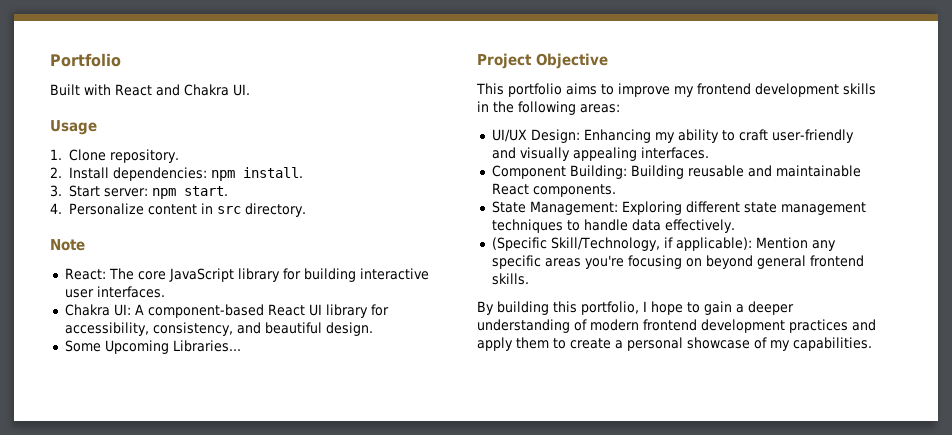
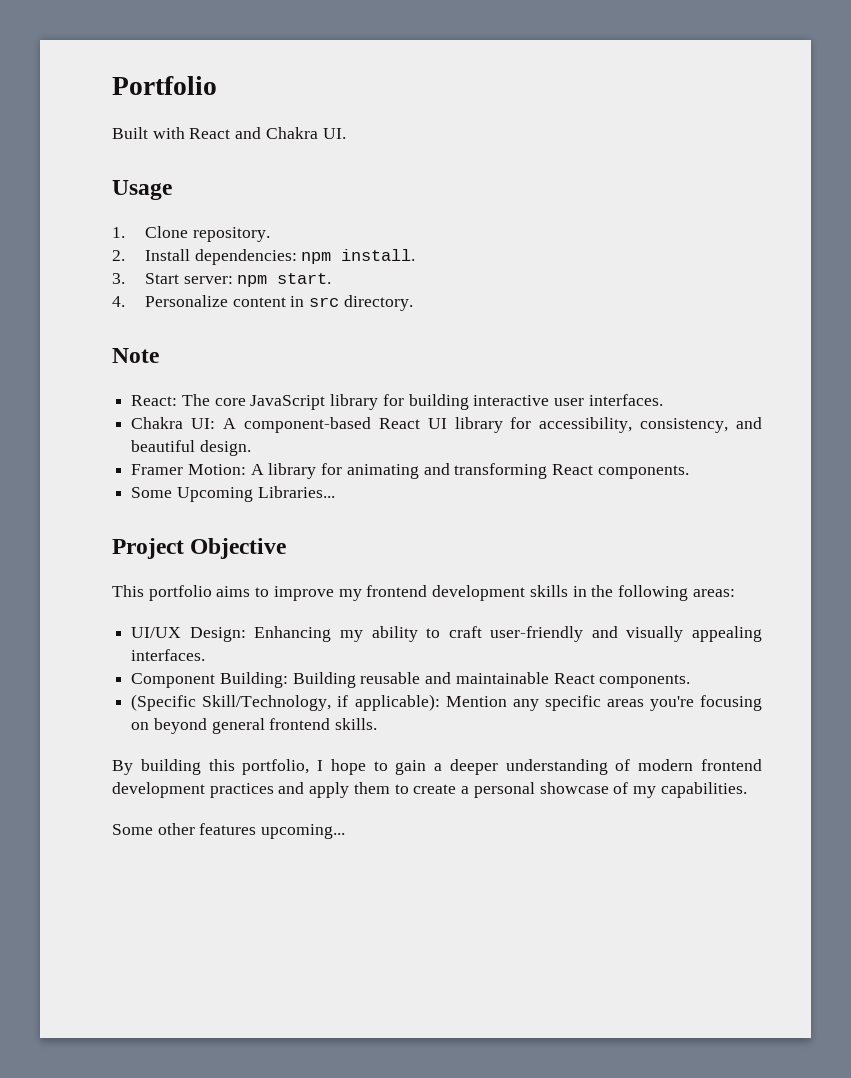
+ Framer Motion: A library for animating and transforming React components.
- State Management: Exploring different state management techniques to handle data effectively.
+ Some other features upcoming...

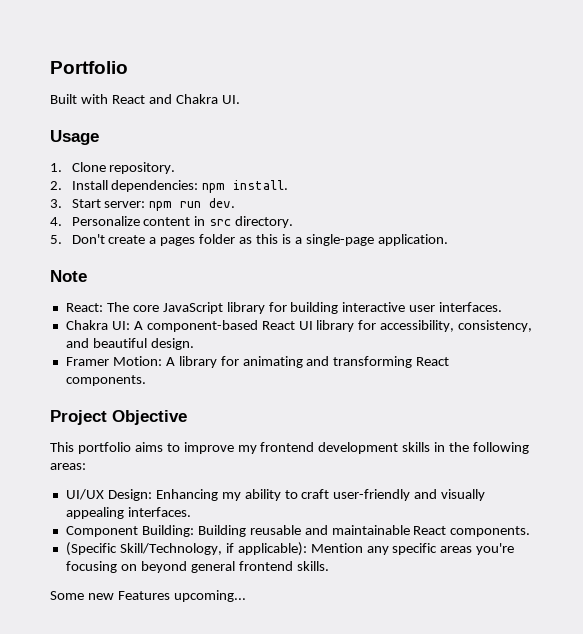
- 3. Start server: npm start.
+ 3. Start server: npm run dev.
+ 5. Don't create a pages folder as this is a single-page application.
- Some Upcoming Libraries...
- By building this portfolio, I hope to gain a deeper understanding of modern frontend development practices and apply them to create a personal showcase of my capabilities.
- Some other features upcoming...
+ Some new Features upcoming...

